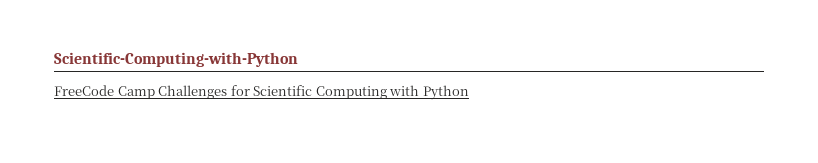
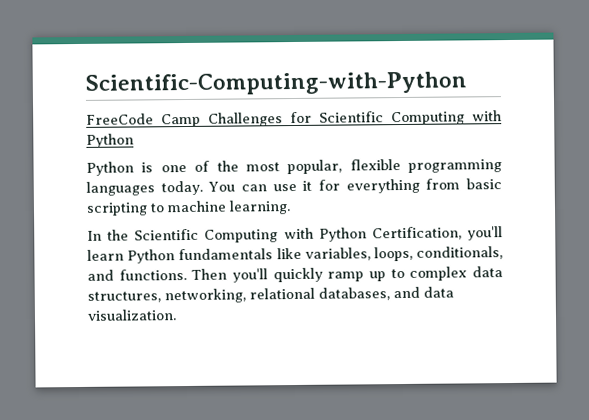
+ Python is one of the most popular, flexible programming languages today. You can use it for everything from basic scripting to machine learning.
+ In the Scientific Computing with Python Certification, you'll learn Python fundamentals like variables, loops, conditionals, and functions. Then you'll quickly ramp up to complex data structures, networking, relational databases, and data visualization.

